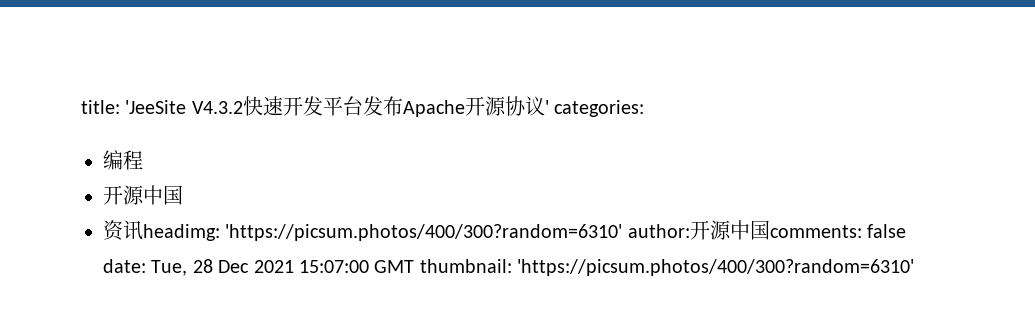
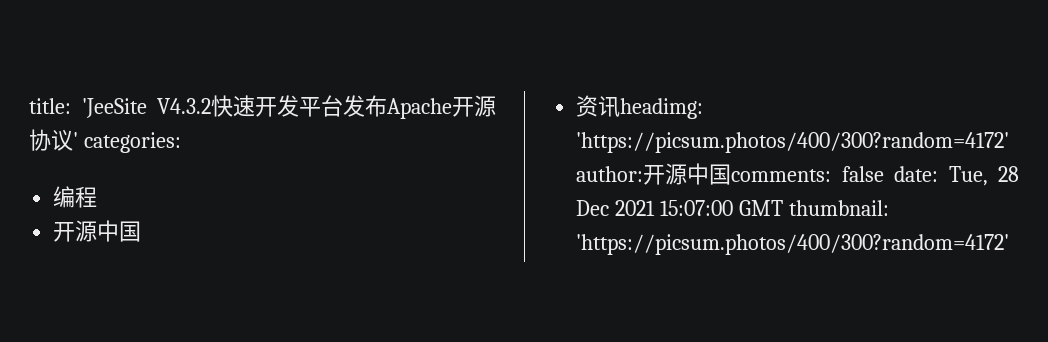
- 资讯headimg: 'https://picsum.photos/400/300?random=6310' author:开源中国comments: false date: Tue, 28 Dec 2021 15:07:00 GMT thumbnail: 'https://picsum.photos/400/300?random=6310'
+ 资讯headimg: 'https://picsum.photos/400/300?random=4172' author:开源中国comments: false date: Tue, 28 Dec 2021 15:07:00 GMT thumbnail: 'https://picsum.photos/400/300?random=4172'

